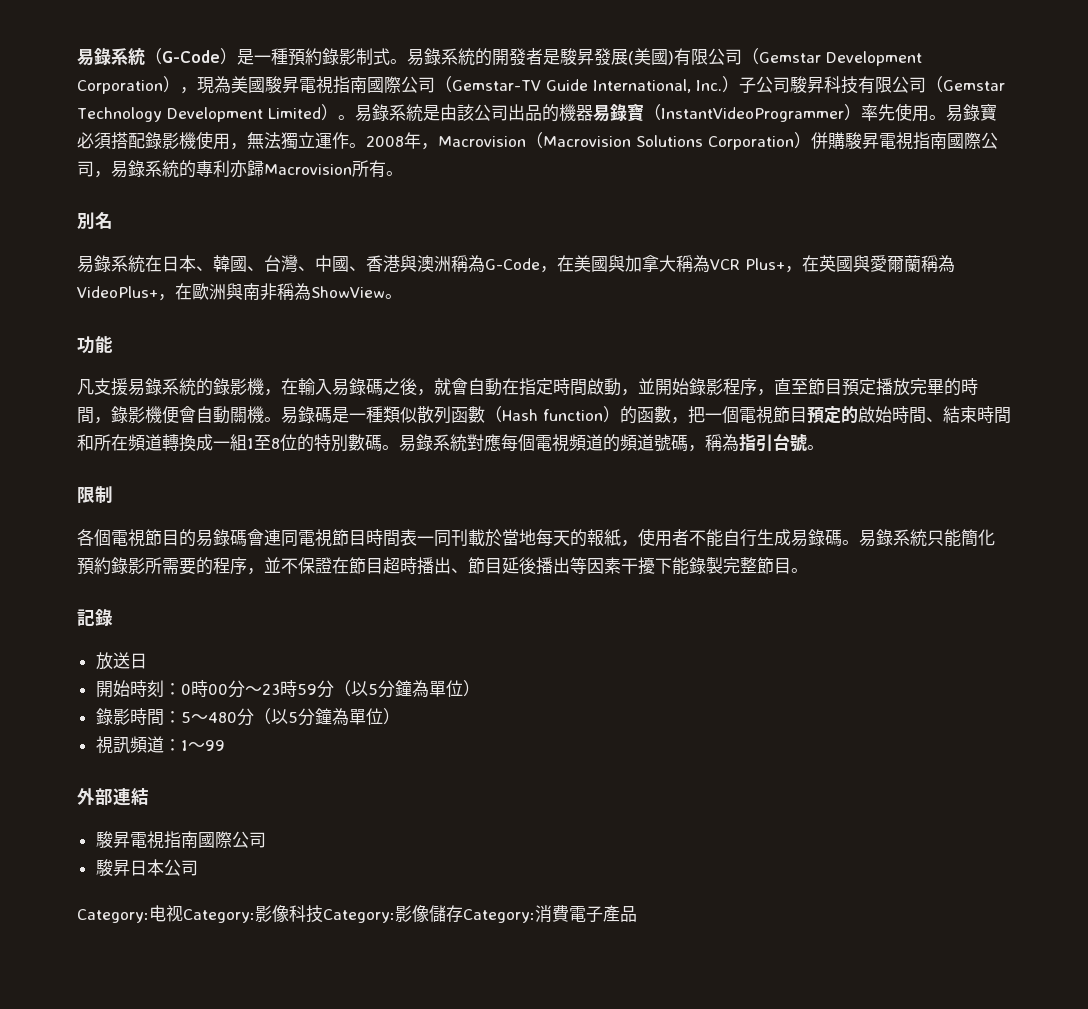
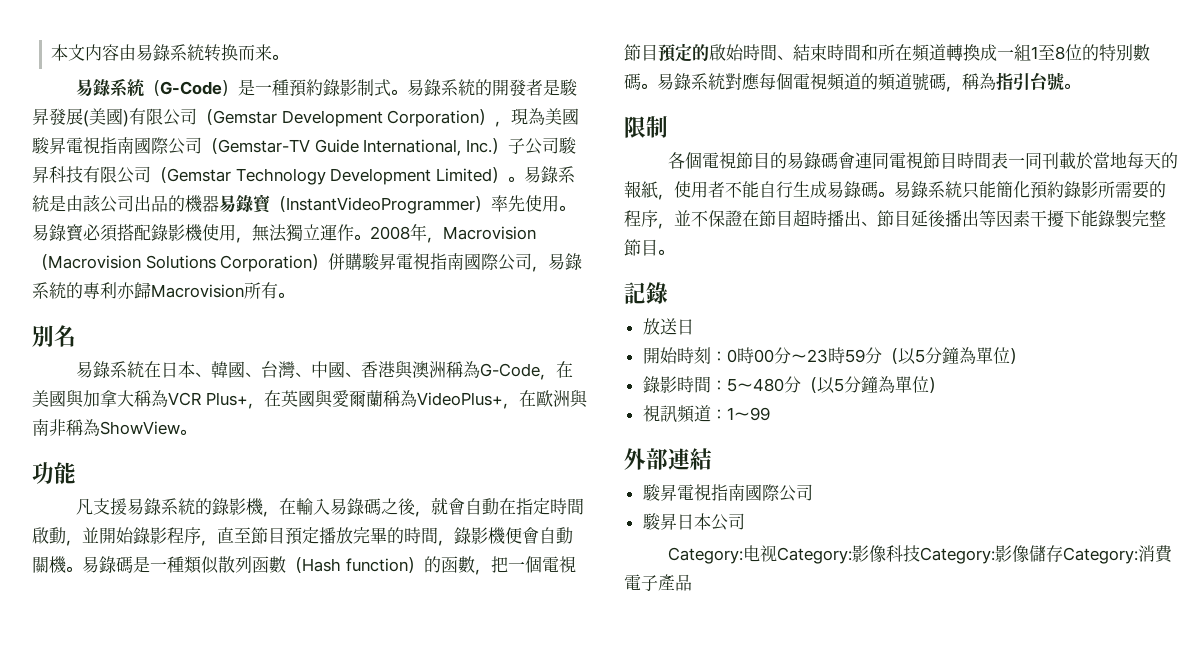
+ 本文内容由易錄系統转换而来。

